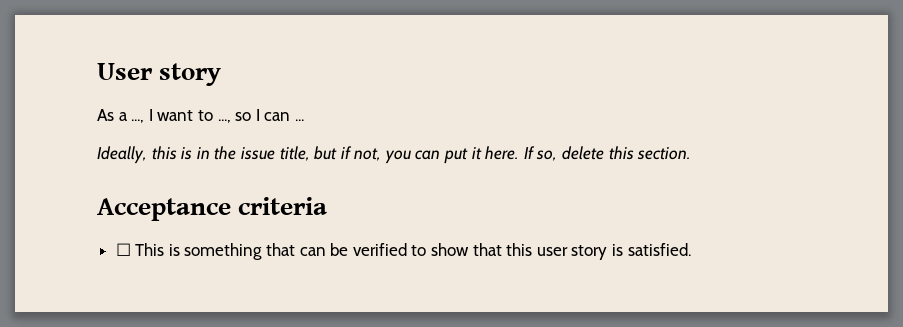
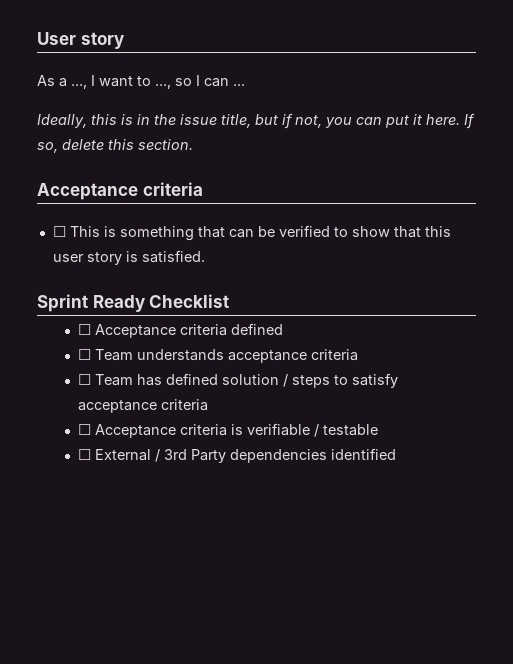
+ Sprint Ready Checklist
+ ☐ Acceptance criteria defined
+ ☐ Team understands acceptance criteria
+ ☐ Team has defined solution / steps to satisfy acceptance criteria
+ ☐ Acceptance criteria is verifiable / testable
+ ☐ External / 3rd Party dependencies identified

